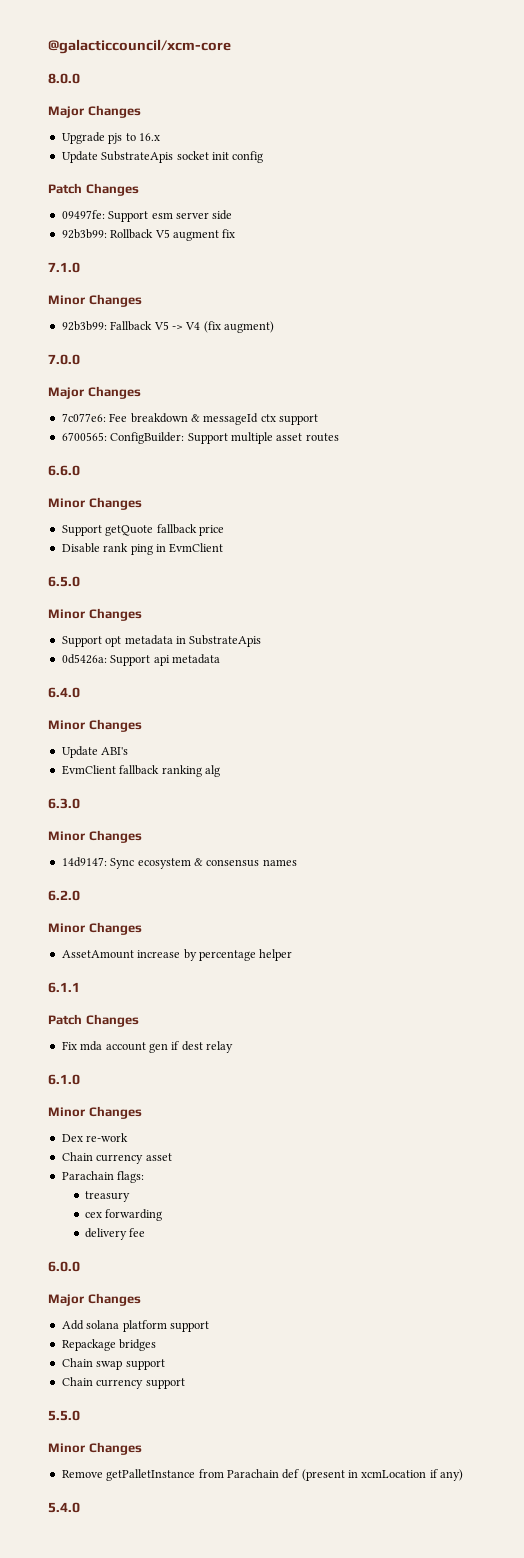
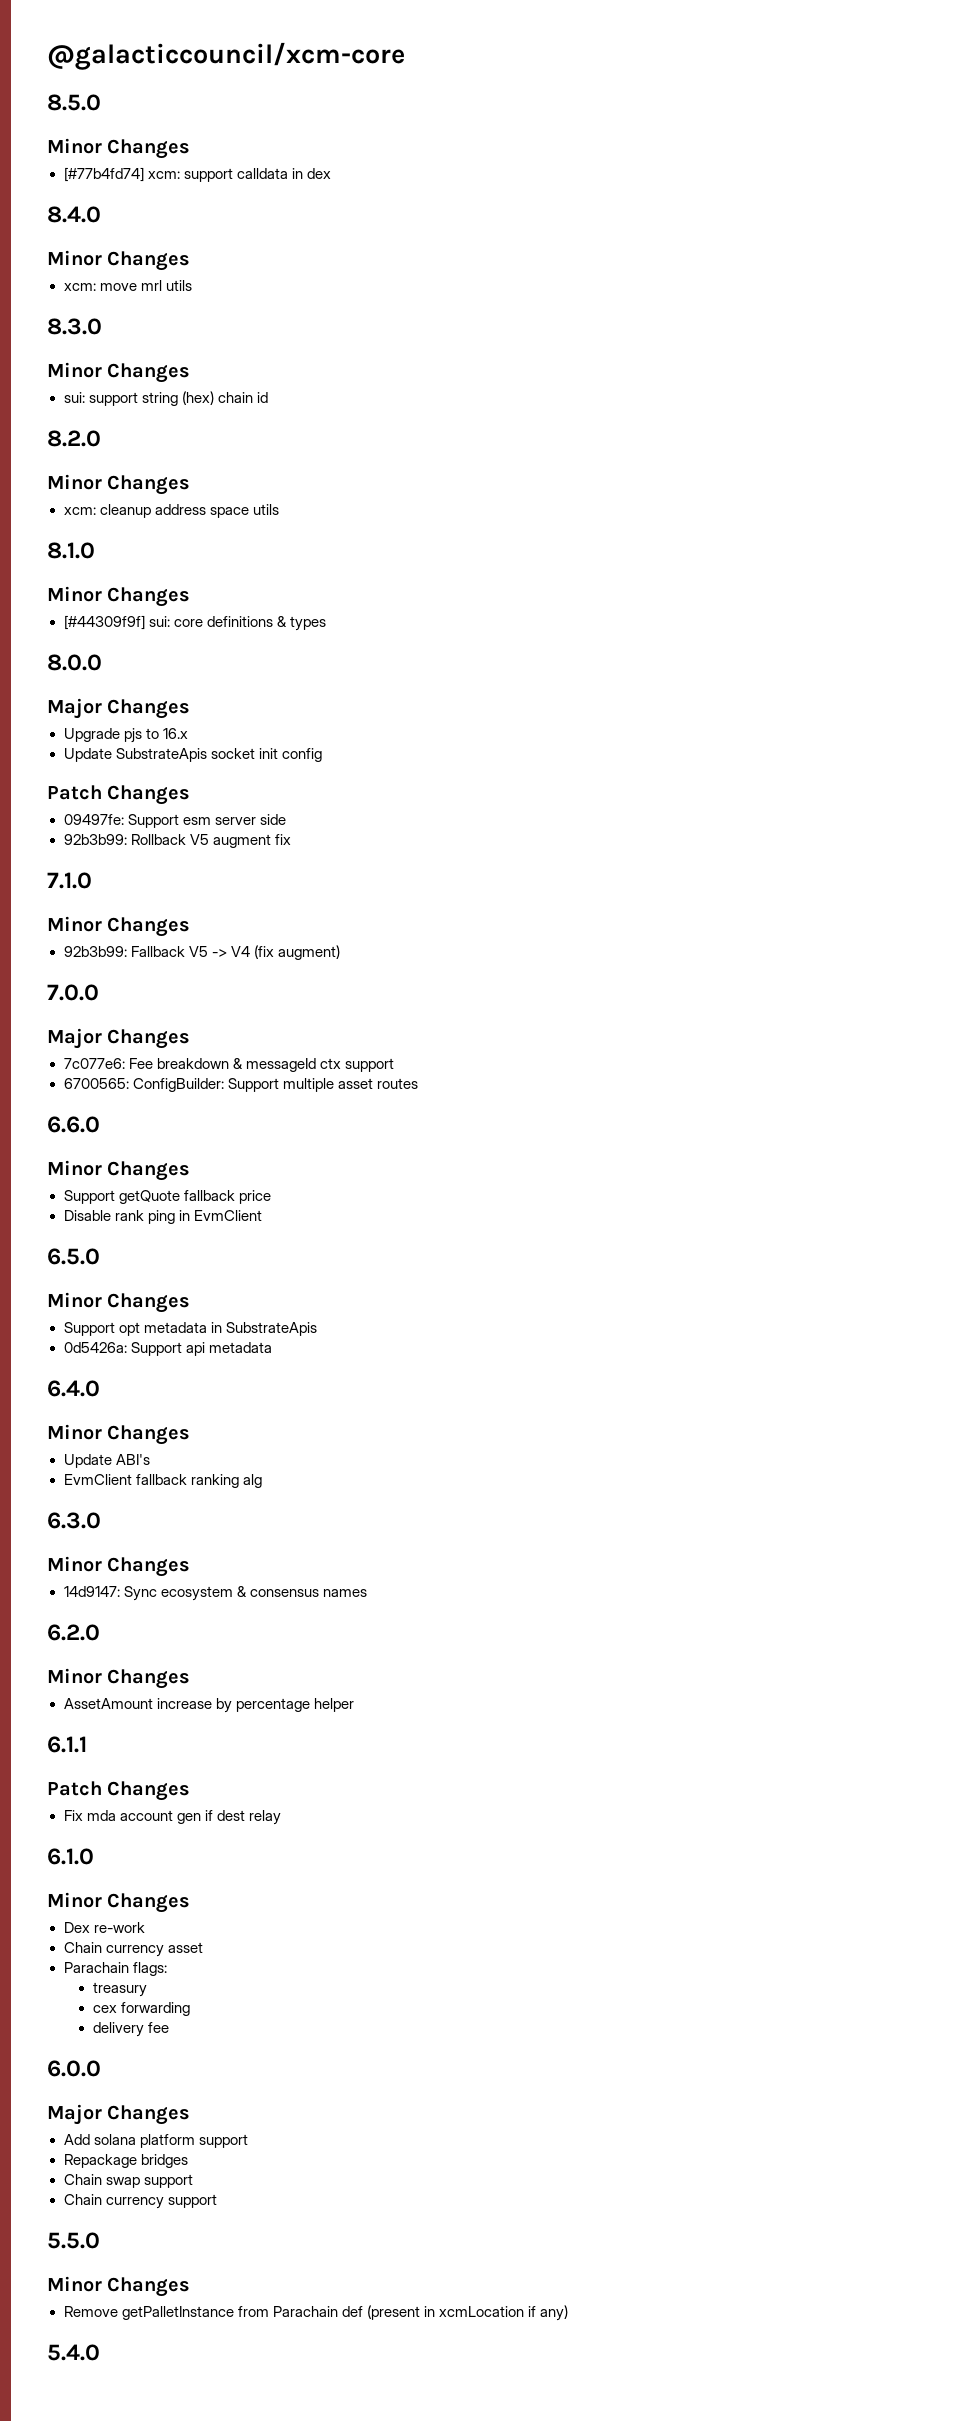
+ 8.5.0
+ Minor Changes
+ [#77b4fd74] xcm: support calldata in dex
+ 8.4.0
+ Minor Changes
+ xcm: move mrl utils
+ 8.3.0
+ Minor Changes
+ sui: support string (hex) chain id
+ 8.2.0
+ Minor Changes
+ xcm: cleanup address space utils
+ 8.1.0
+ Minor Changes
+ [#44309f9f] sui: core definitions & types

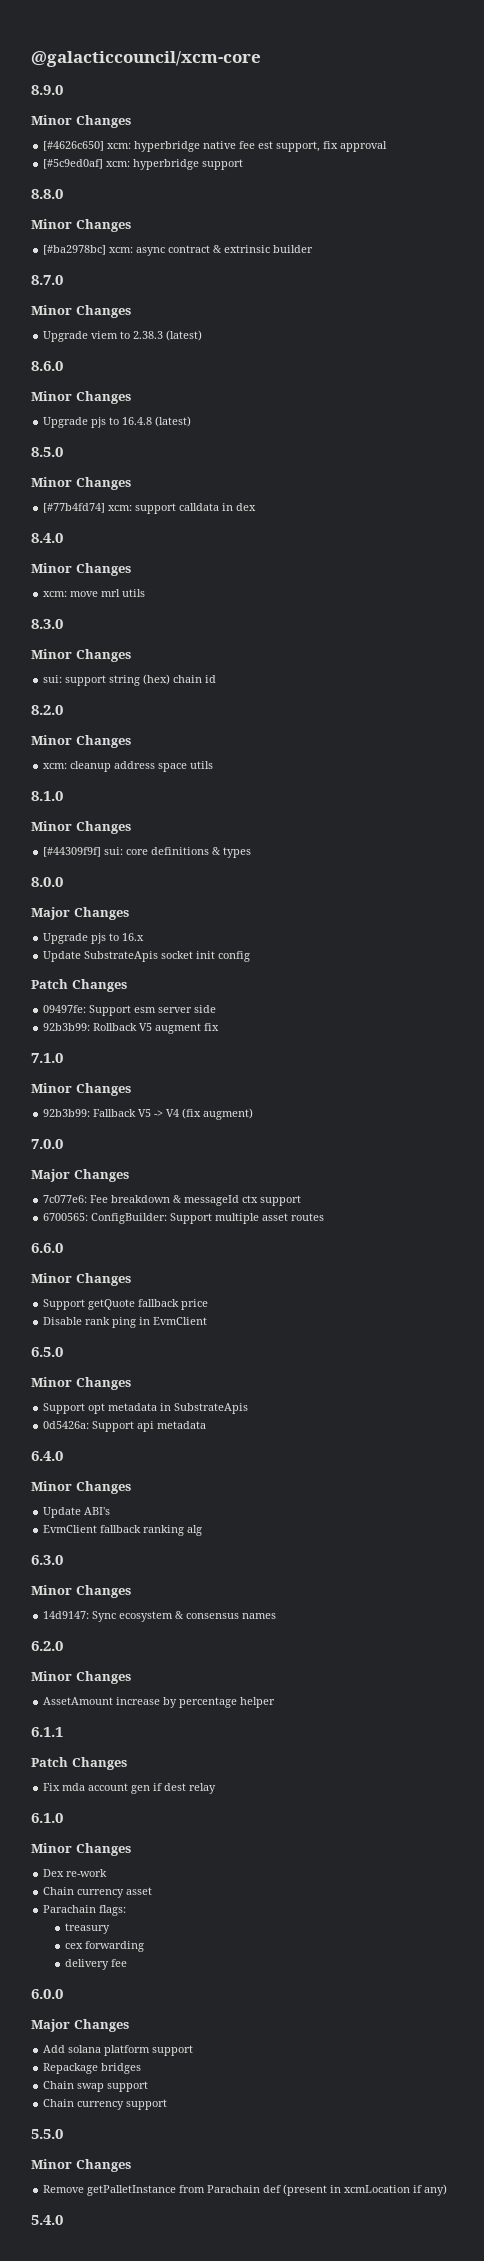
+ 8.9.0
+ Minor Changes
+ [#4626c650] xcm: hyperbridge native fee est support, fix approval
+ [#5c9ed0af] xcm: hyperbridge support
+ 8.8.0
+ Minor Changes
+ [#ba2978bc] xcm: async contract & extrinsic builder
+ 8.7.0
+ Minor Changes
+ Upgrade viem to 2.38.3 (latest)
+ 8.6.0
+ Minor Changes
+ Upgrade pjs to 16.4.8 (latest)

